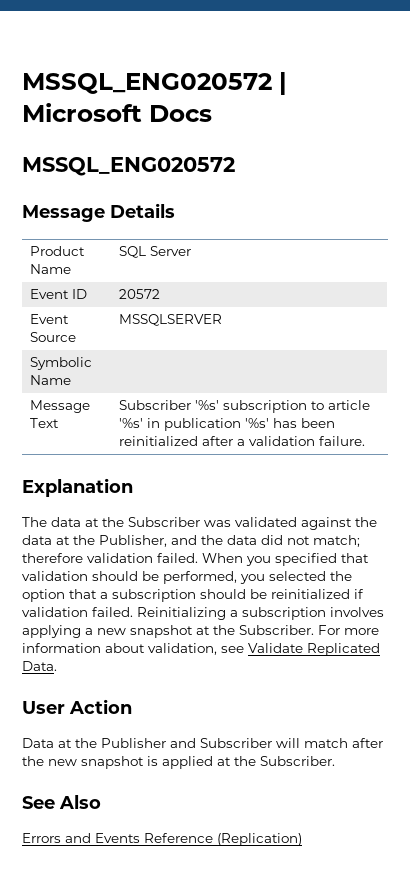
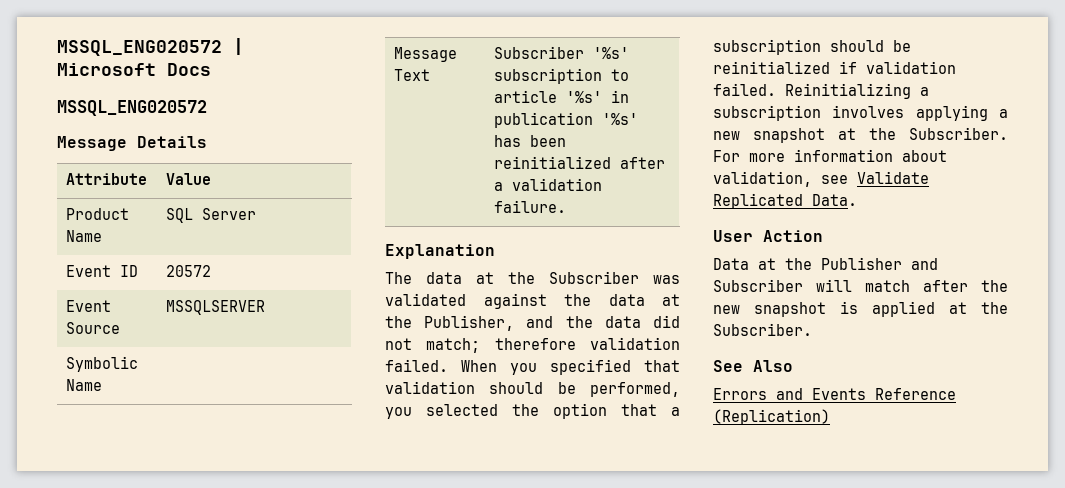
+ Attribute | Value

